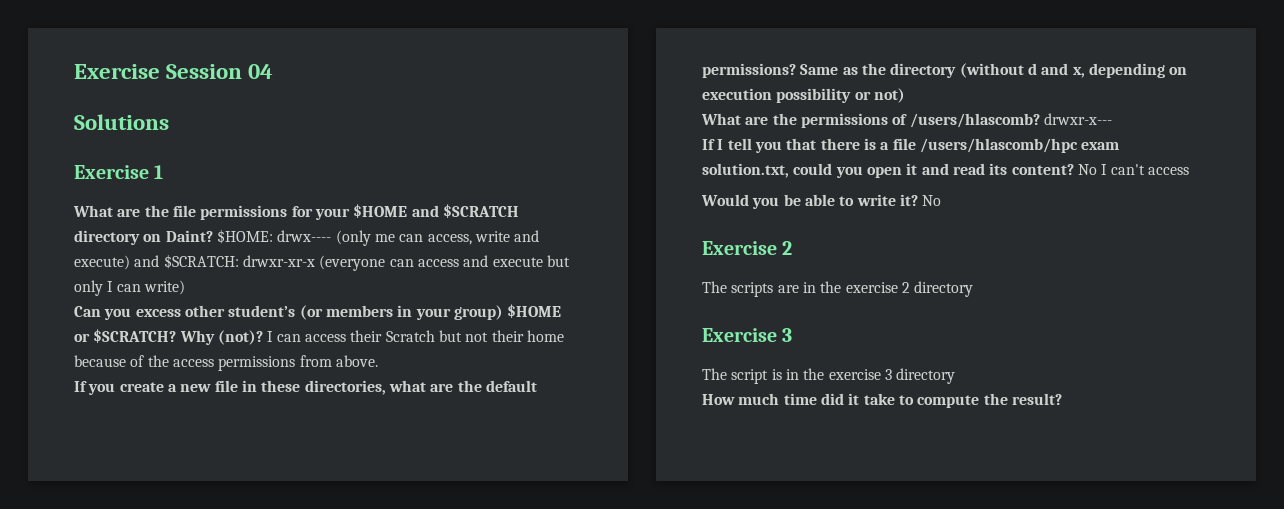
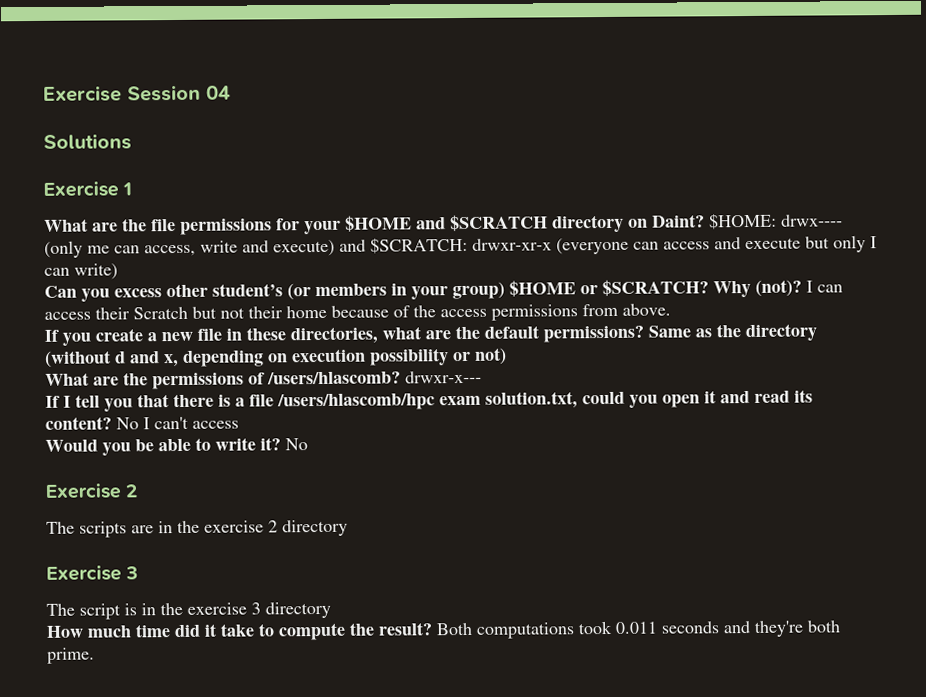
+ Both computations took 0.011 seconds and they're both prime.

